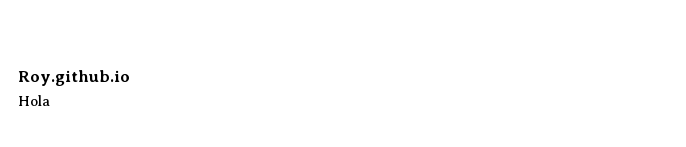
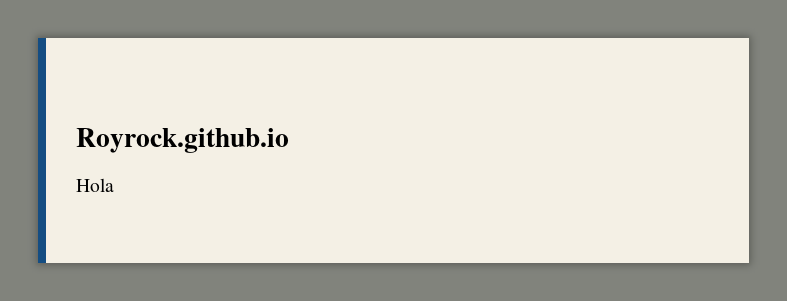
- Roy.github.io
+ Royrock.github.io

